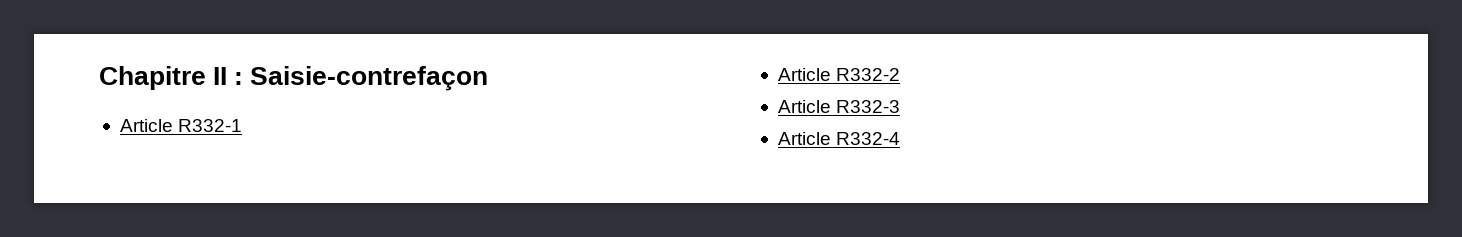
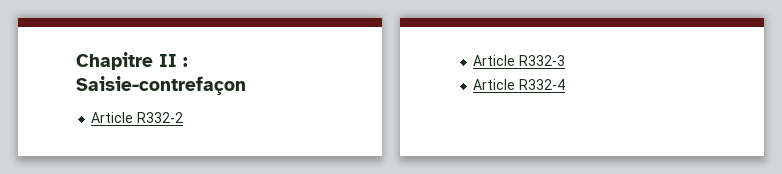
- Article R332-1

